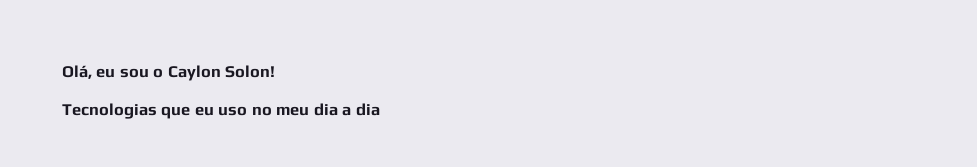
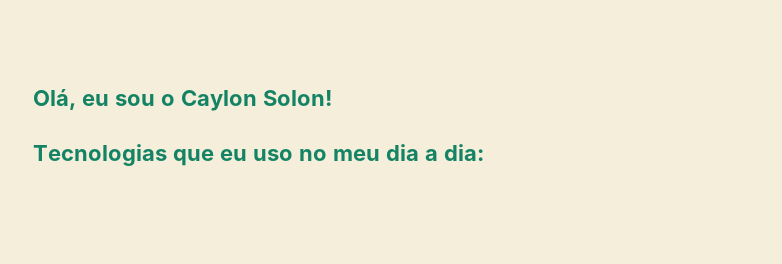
- Tecnologias que eu uso no meu dia a dia
+ Tecnologias que eu uso no meu dia a dia:

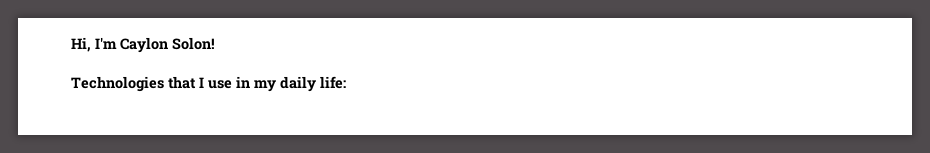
- Olá, eu sou o Caylon Solon!
- Tecnologias que eu uso no meu dia a dia:
+ Hi, I'm Caylon Solon!
+ Technologies that I use in my daily life:

